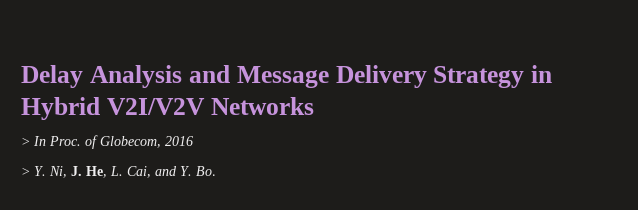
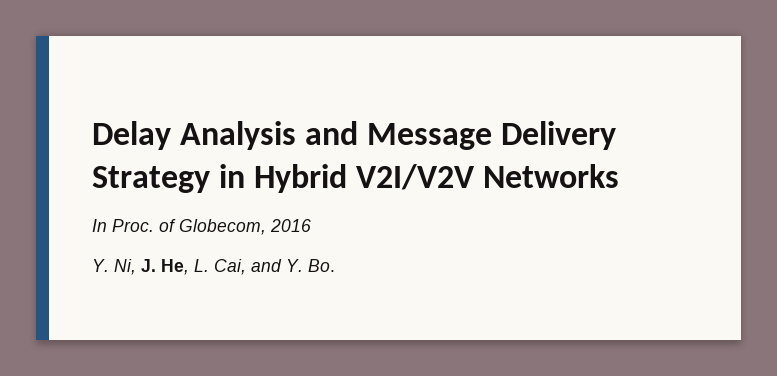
- > In Proc. of Globecom, 2016
+ In Proc. of Globecom, 2016
- > Y. Ni, J. He, L. Cai, and Y. Bo.
+ Y. Ni, J. He, L. Cai, and Y. Bo.

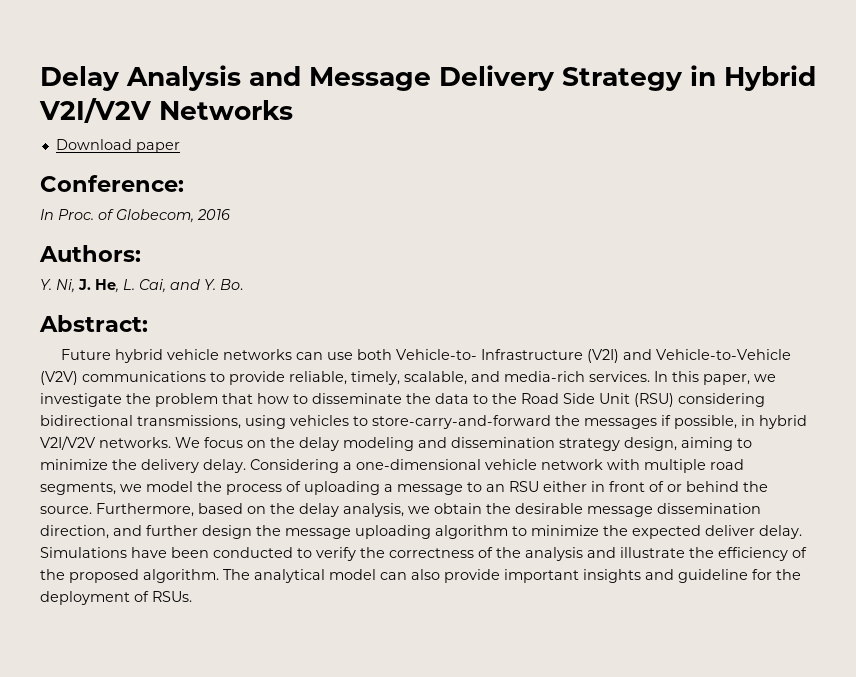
+ Download paper
+ Conference:
+ Authors:
+ Abstract:
+ Future hybrid vehicle networks can use both Vehicle-to- Infrastructure (V2I) and Vehicle-to-Vehicle (V2V) communications to provide reliable, timely, scalable, and media-rich services. In this paper, we investigate the problem that how to disseminate the data to the Road Side Unit (RSU) considering bidirectional transmissions, using vehicles to store-carry-and-forward the messages if possible, in hybrid V2I/V2V networks. We focus on the delay modeling and dissemination strategy design, aiming to minimize the delivery delay. Considering a one-dimensional vehicle network with multiple road segments, we model the process of uploading a message to an RSU either in front of or behind the source. Furthermore, based on the delay analysis, we obtain the desirable message dissemination direction, and further design the message uploading algorithm to minimize the expected deliver delay. Simulations have been conducted to verify the correctness of the analysis and illustrate the efficiency of the proposed algorithm. The analytical model can also provide important insights and guideline for the deployment of RSUs.

